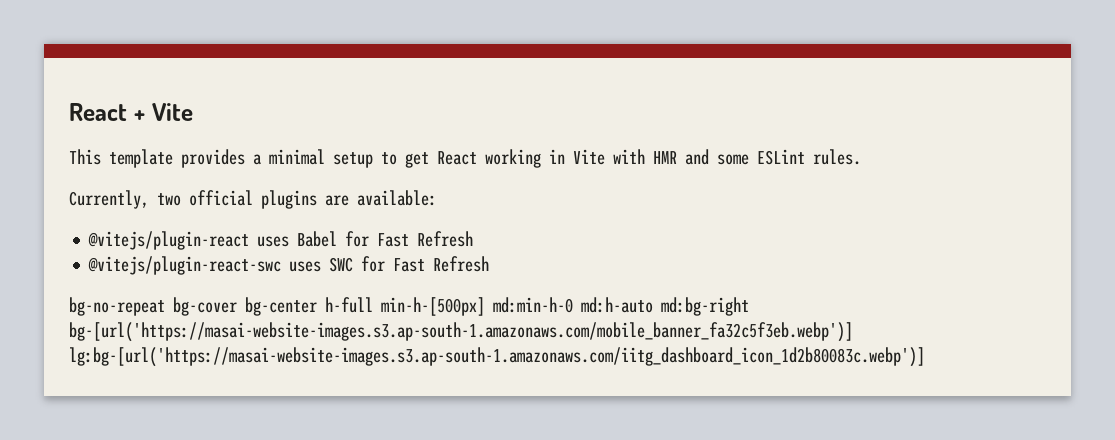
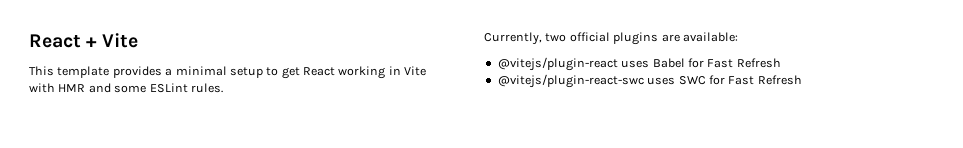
- bg-no-repeat bg-cover bg-center h-full min-h-[500px] md:min-h-0 md:h-auto md:bg-right bg-[url('https://masai-website-images.s3.ap-south-1.amazonaws.com/mobile_banner_fa32c5f3eb.webp')] lg:bg-[url('https://masai-website-images.s3.ap-south-1.amazonaws.com/iitg_dashboard_icon_1d2b80083c.webp')]

